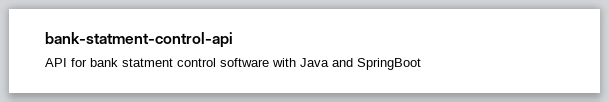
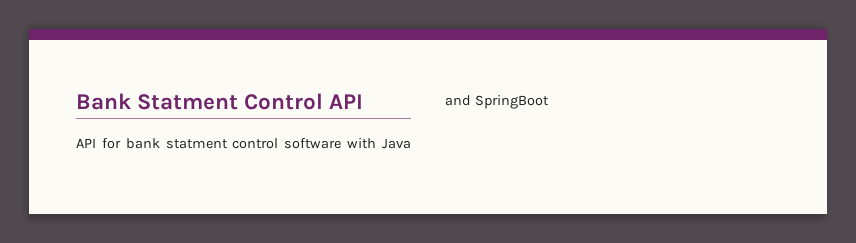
- bank-statment-control-api
+ Bank Statment Control API

